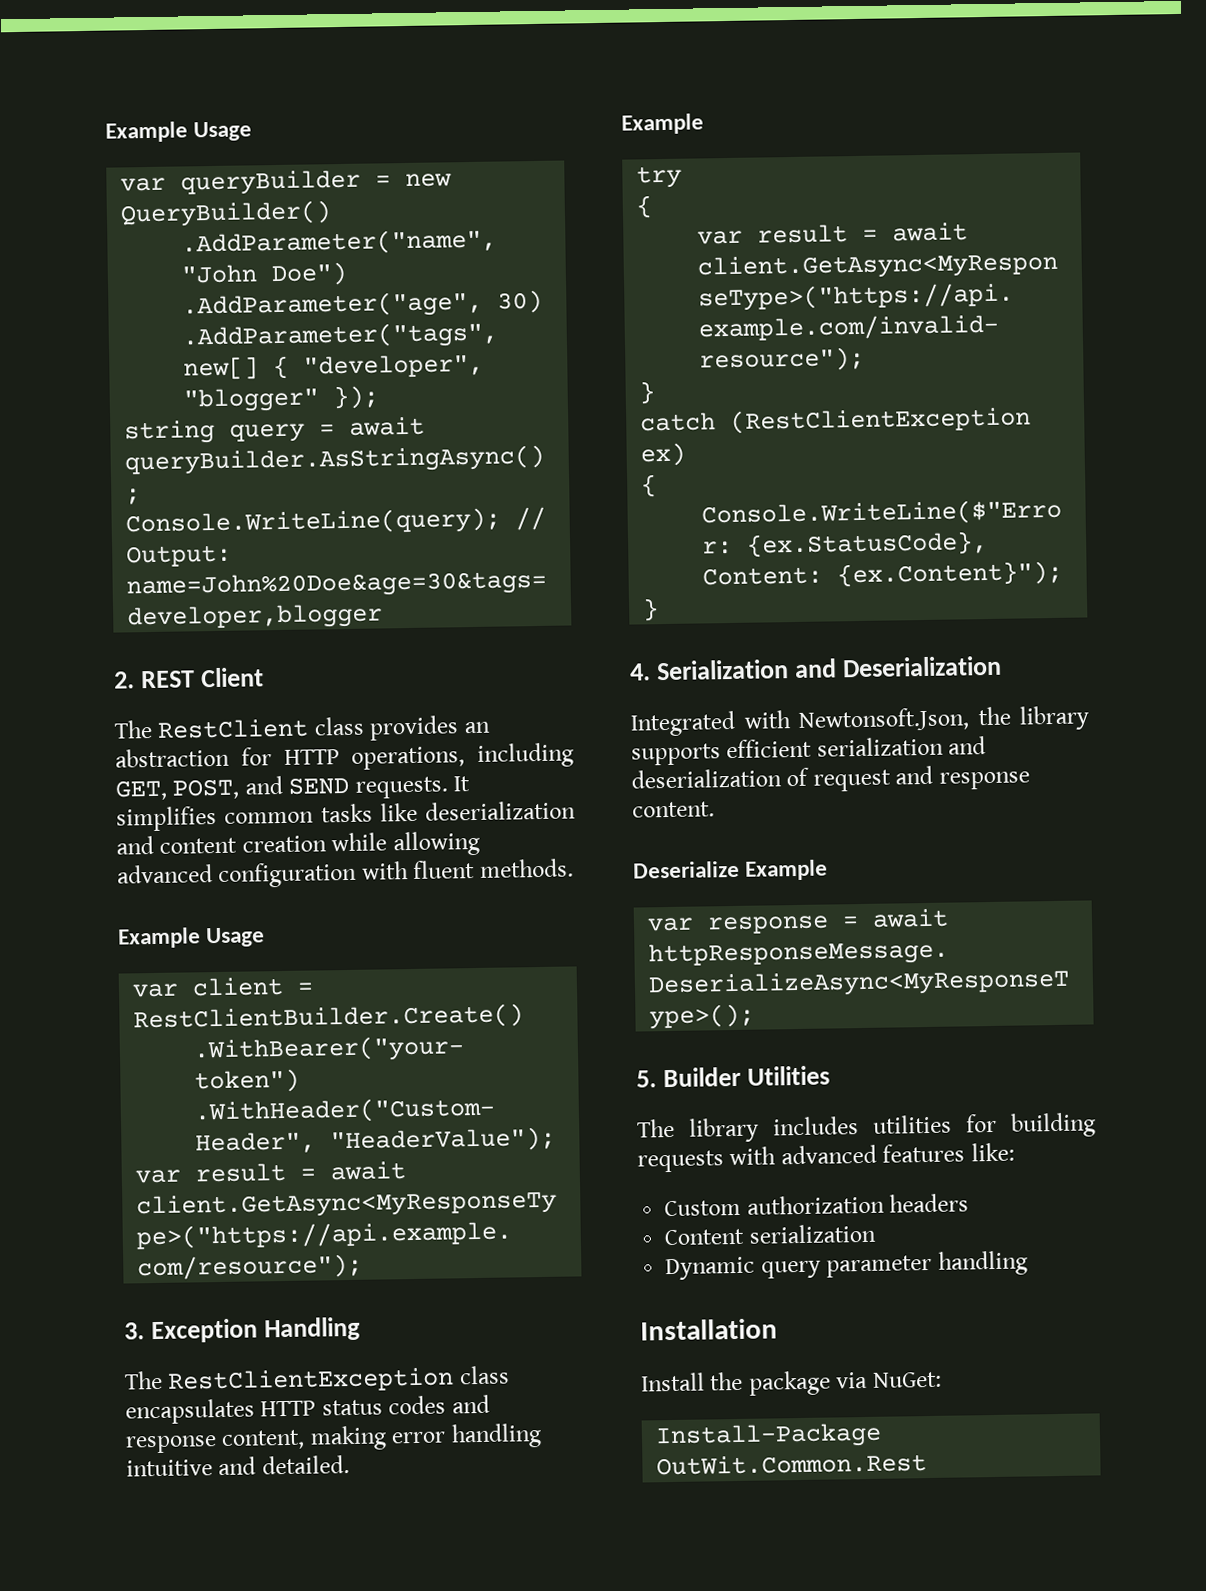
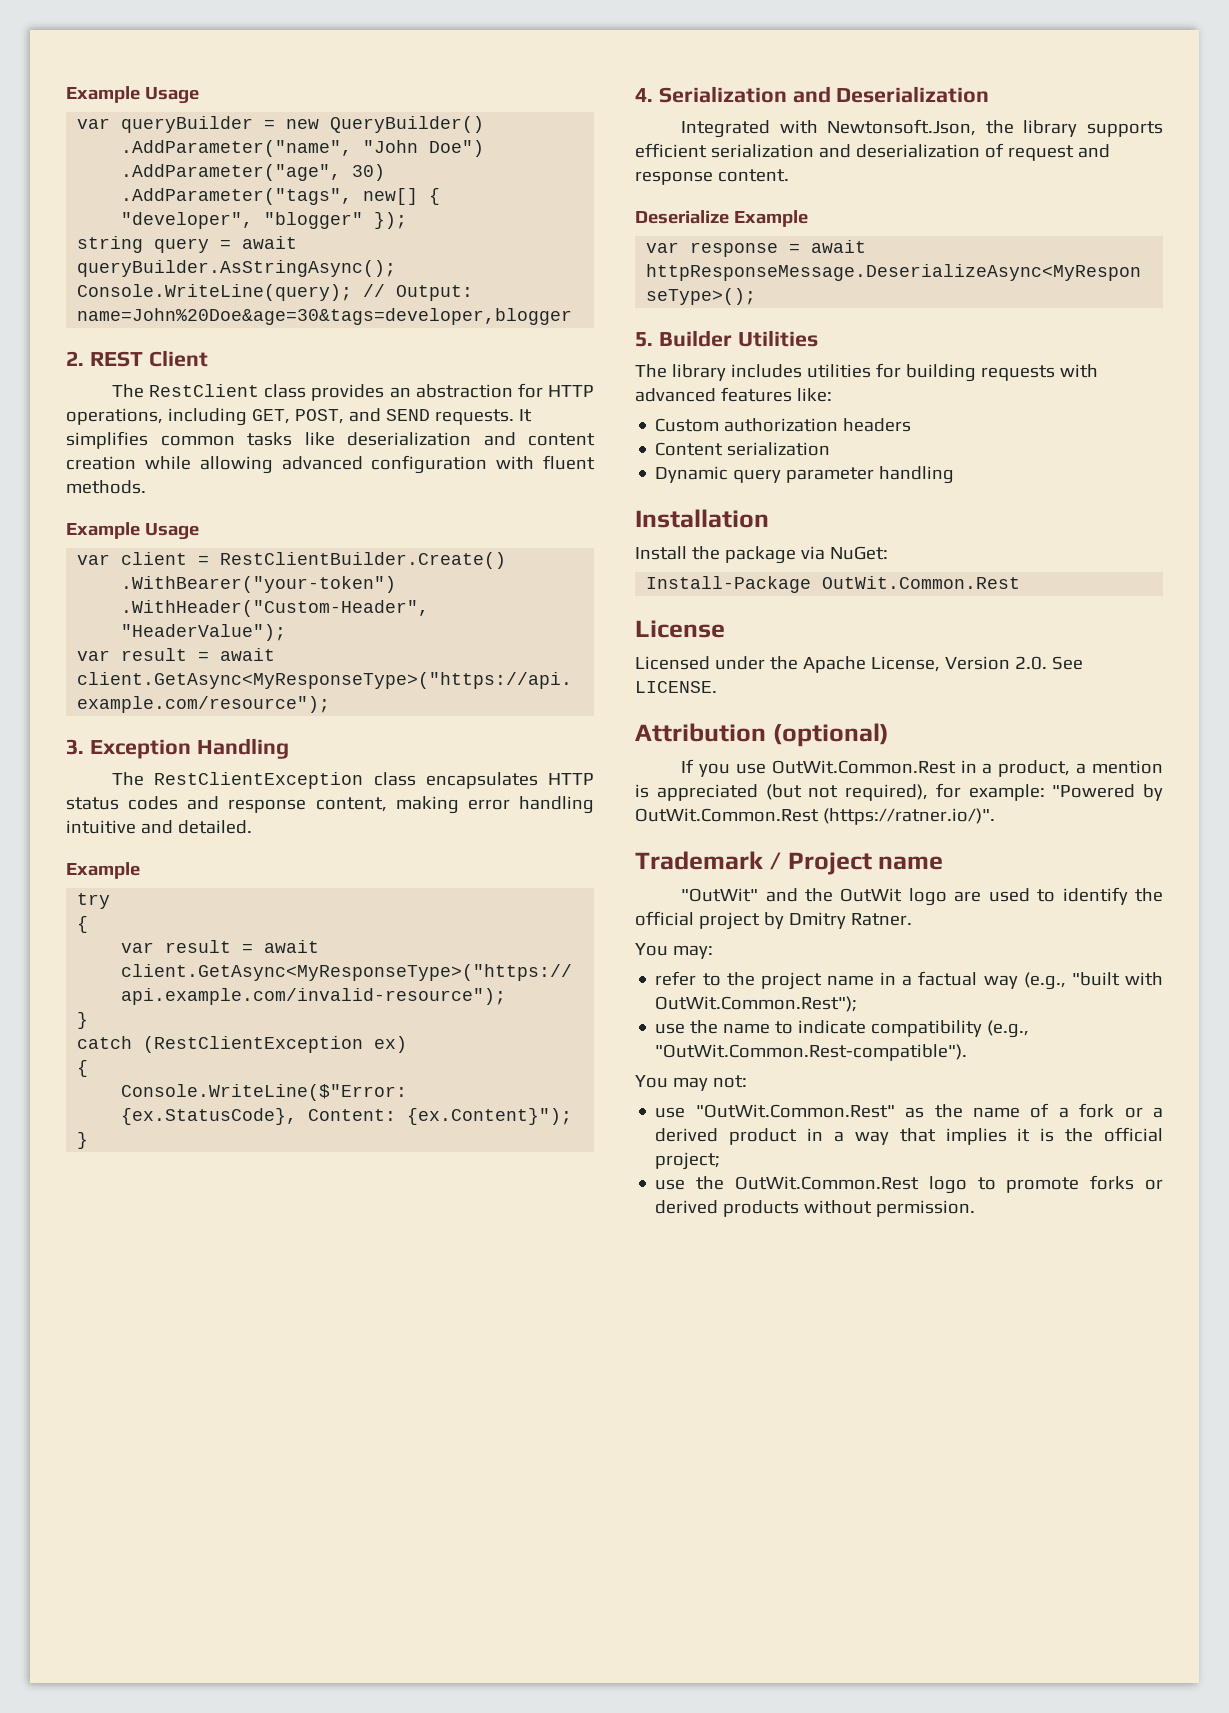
+ License
+ Licensed under the Apache License, Version 2.0. See LICENSE.
+ Attribution (optional)
+ If you use OutWit.Common.Rest in a product, a mention is appreciated (but not required), for example: "Powered by OutWit.Common.Rest (https://ratner.io/)".
+ Trademark / Project name
+ "OutWit" and the OutWit logo are used to identify the official project by Dmitry Ratner.
+ You may:
+ refer to the project name in a factual way (e.g., "built with OutWit.Common.Rest");
+ use the name to indicate compatibility (e.g., "OutWit.Common.Rest-compatible").
+ You may not:
+ use "OutWit.Common.Rest" as the name of a fork or a derived product in a way that implies it is the official project;
+ use the OutWit.Common.Rest logo to promote forks or derived products without permission.

